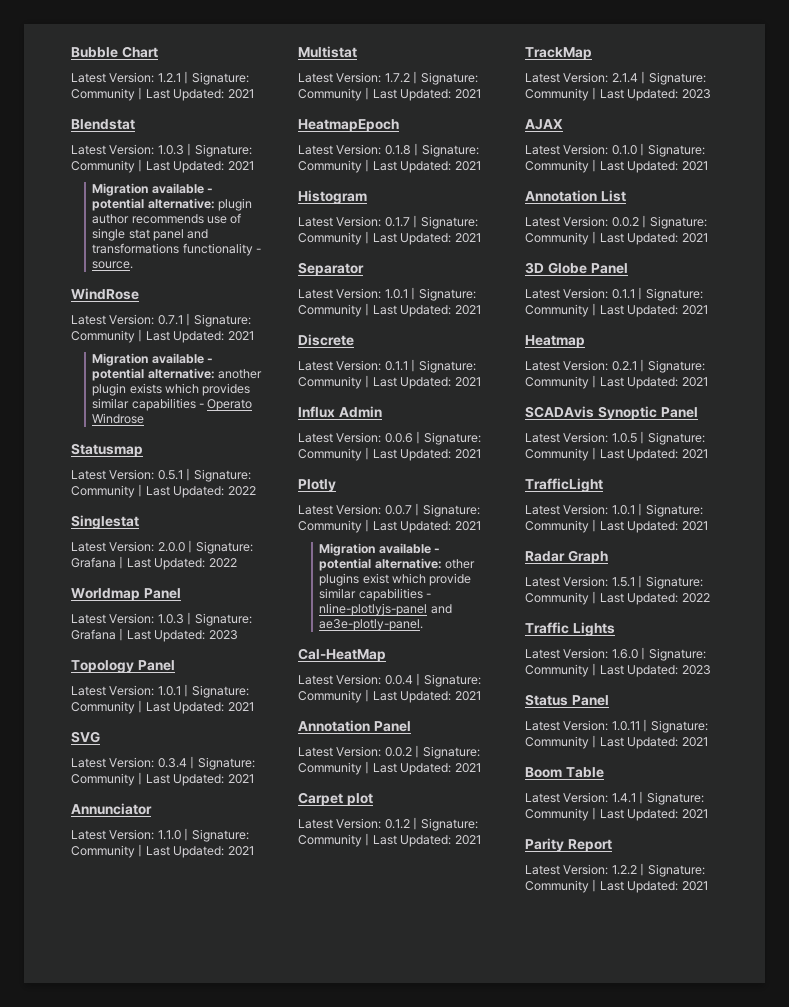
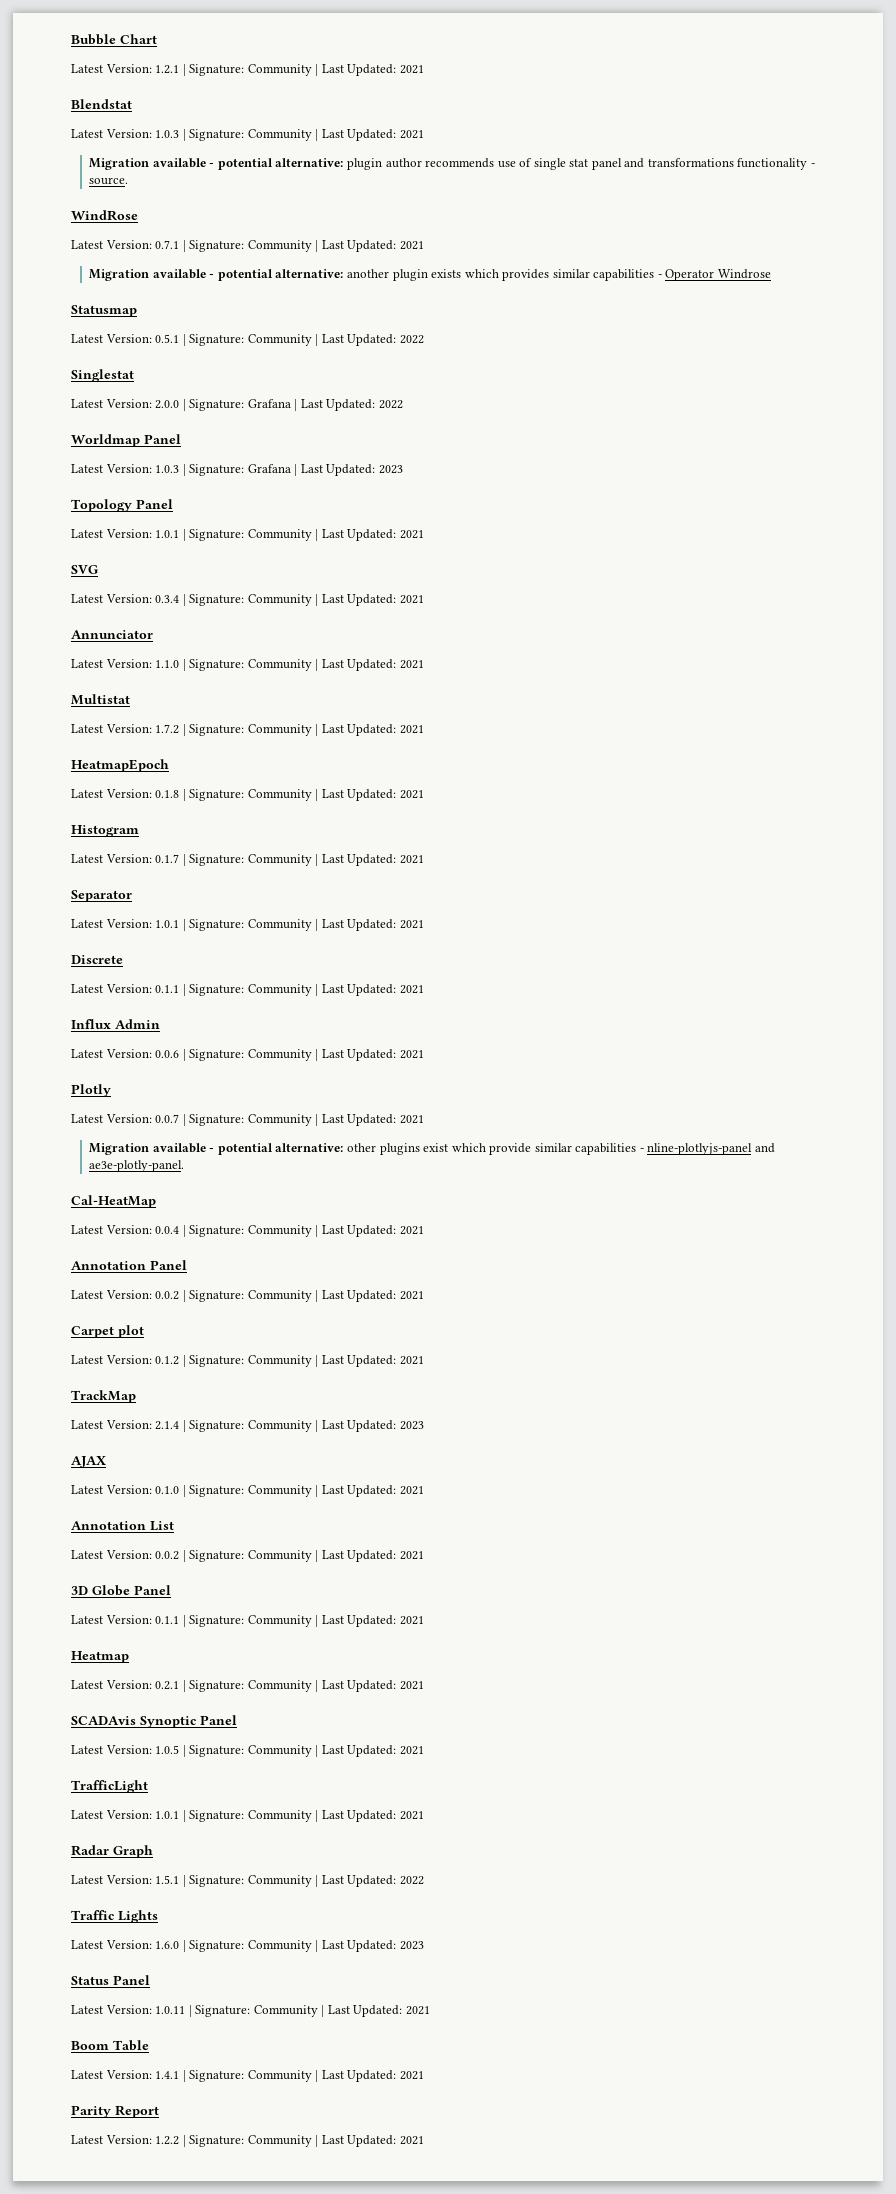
- Migration available - potential alternative: another plugin exists which provides similar capabilities - Operato Windrose
+ Migration available - potential alternative: another plugin exists which provides similar capabilities - Operator Windrose

